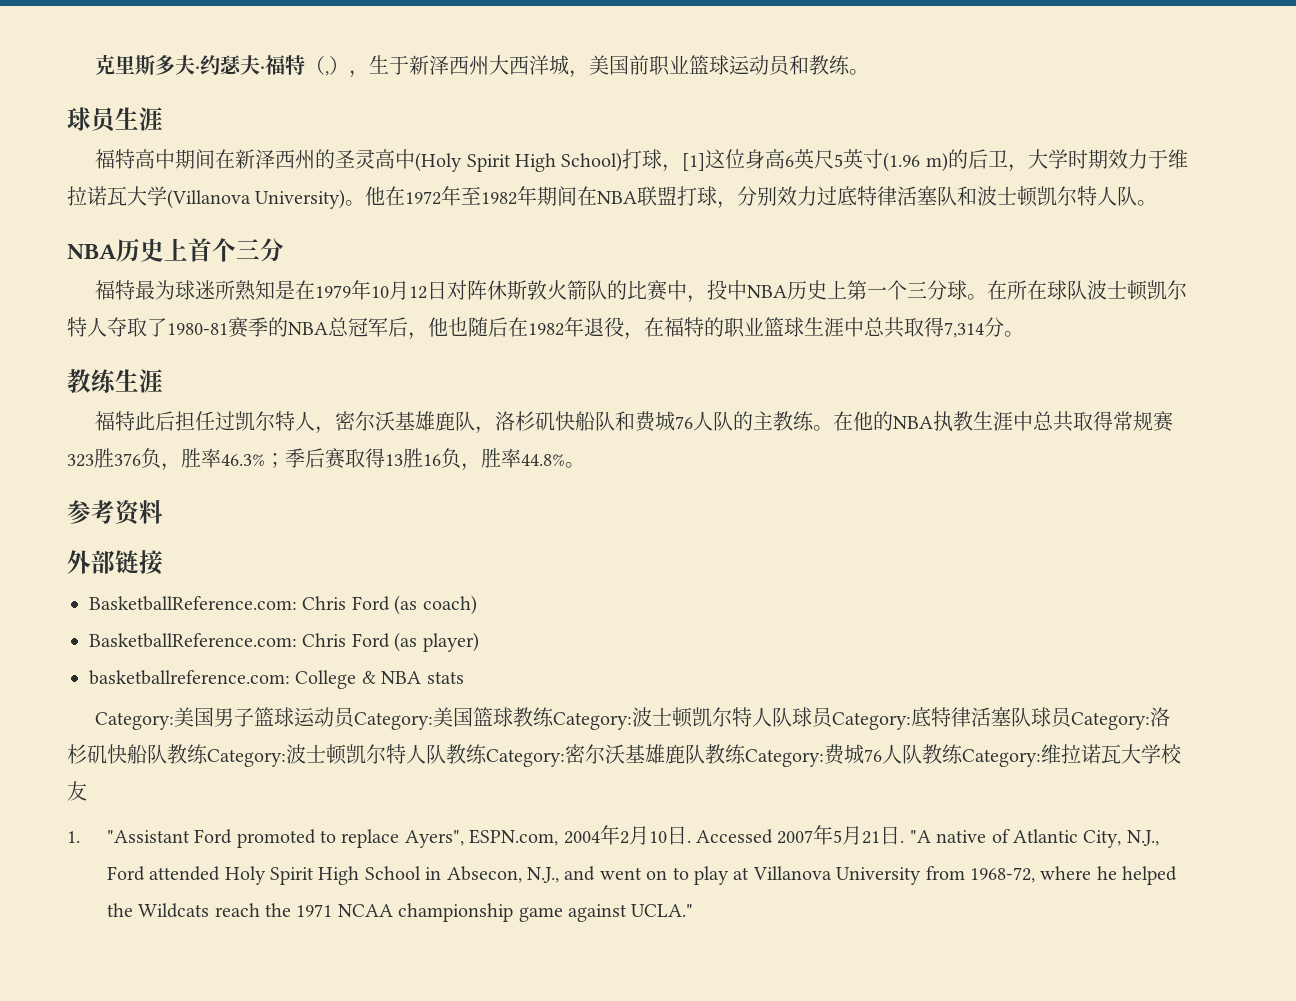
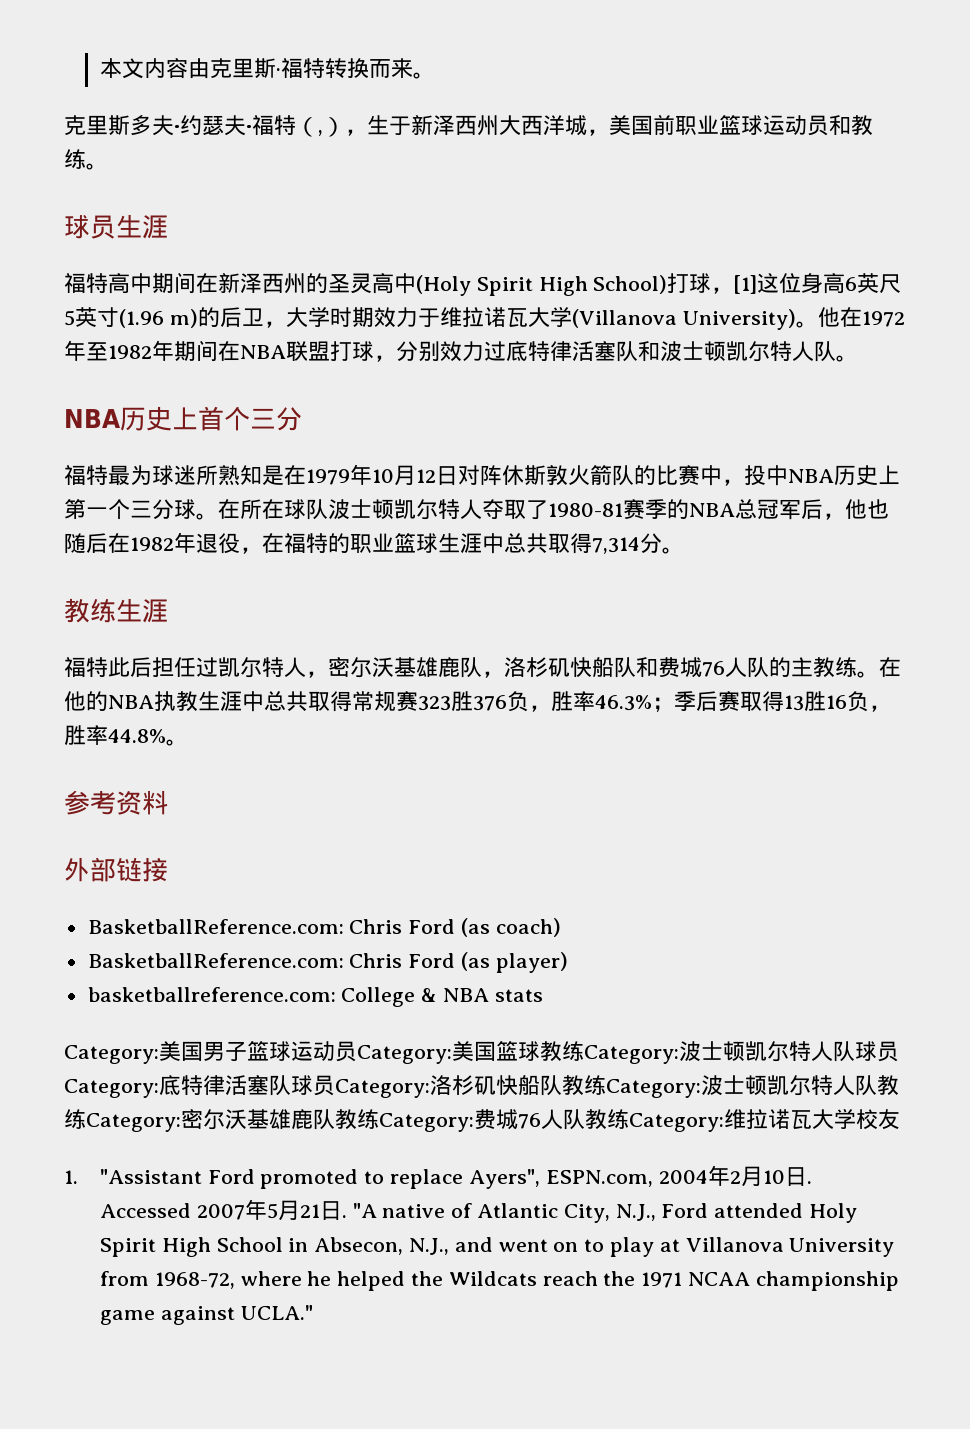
+ 本文内容由克里斯·福特转换而来。

